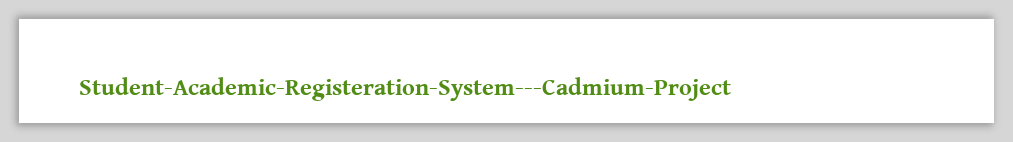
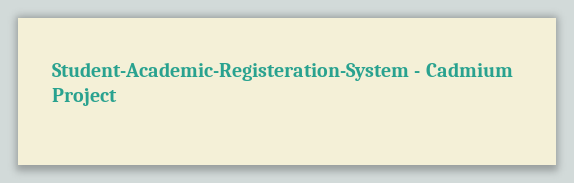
- Student-Academic-Registeration-System---Cadmium-Project
+ Student-Academic-Registeration-System - Cadmium Project

